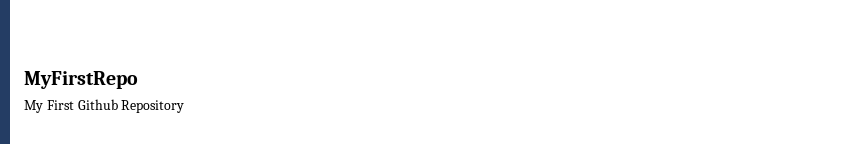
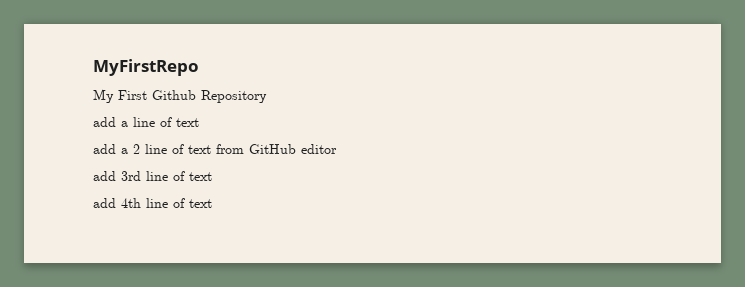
+ add a line of text
+ add a 2 line of text from GitHub editor
+ add 3rd line of text
+ add 4th line of text

